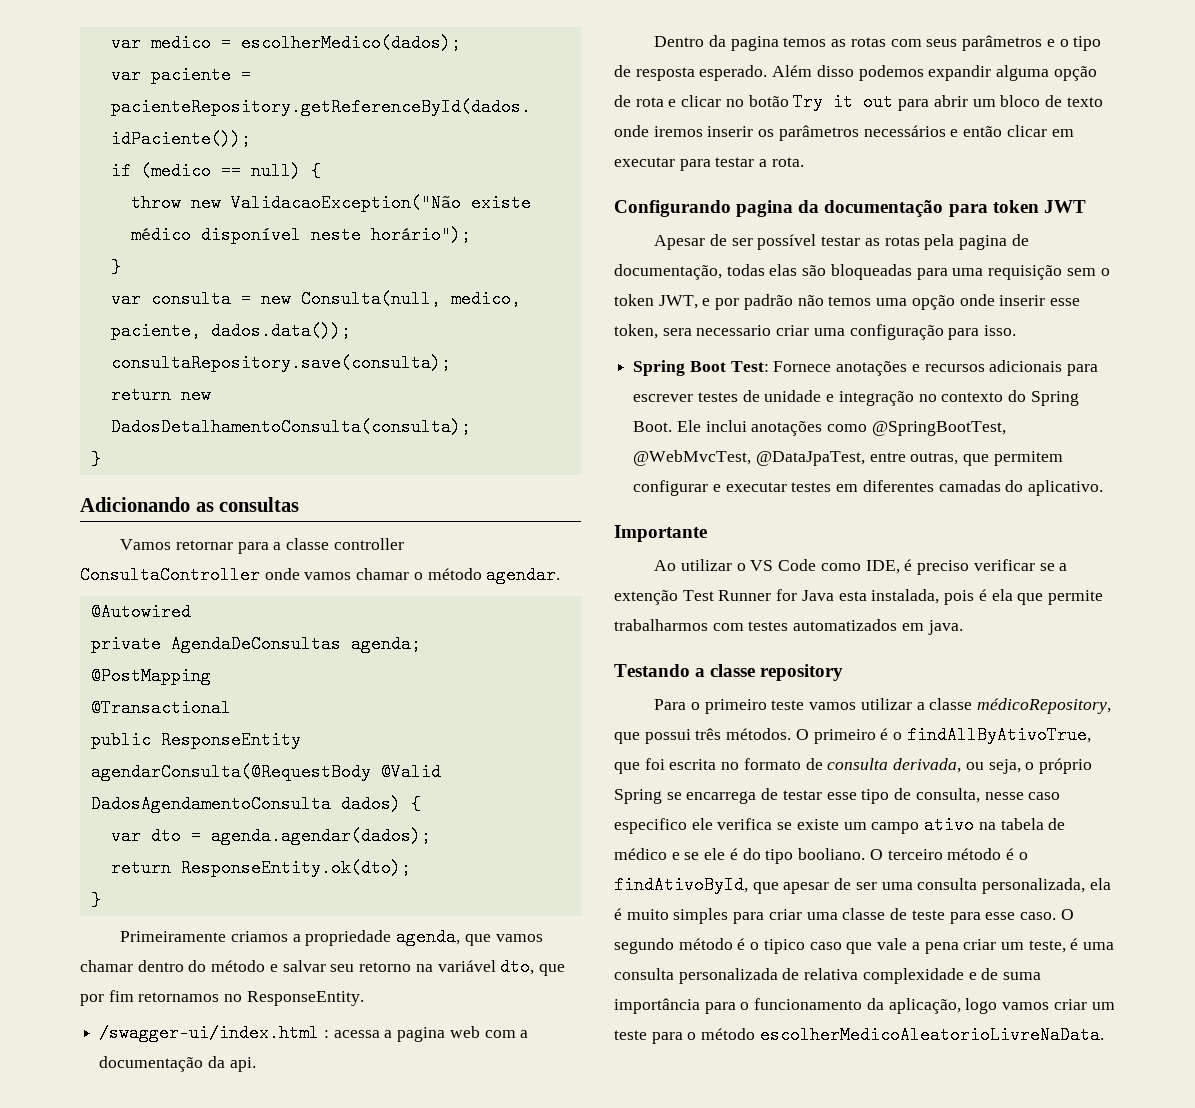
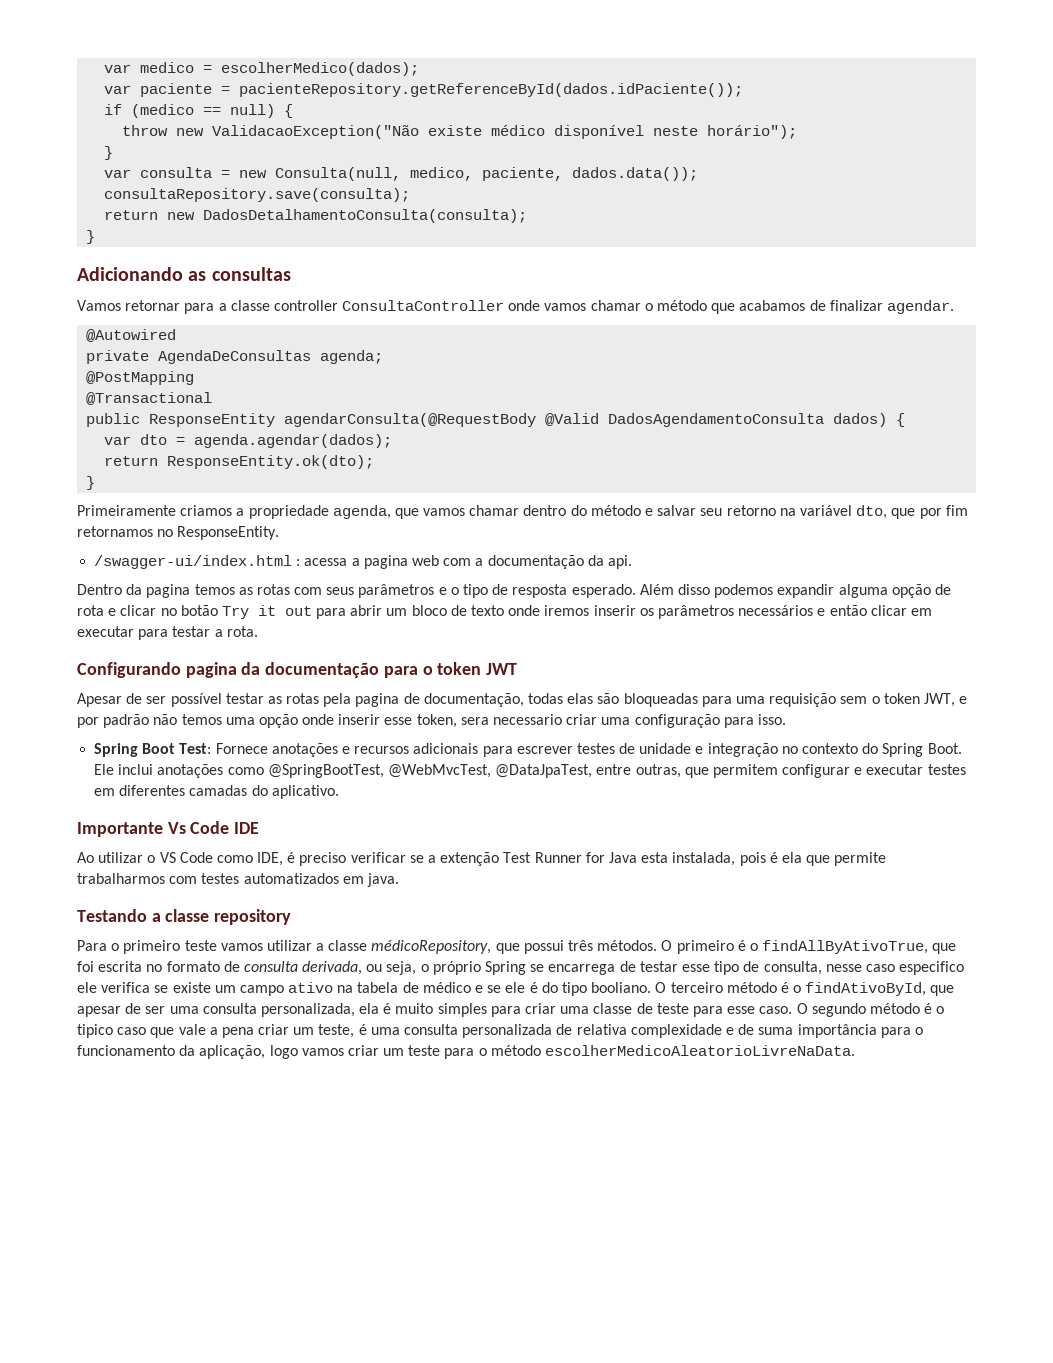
- Vamos retornar para a classe controller ConsultaController onde vamos chamar o método agendar.
+ Vamos retornar para a classe controller ConsultaController onde vamos chamar o método que acabamos de finalizar agendar.
- Configurando pagina da documentação para token JWT
+ Configurando pagina da documentação para o token JWT
- Importante
+ Importante Vs Code IDE

